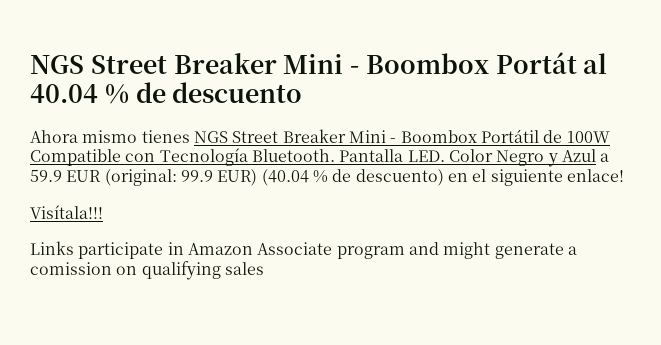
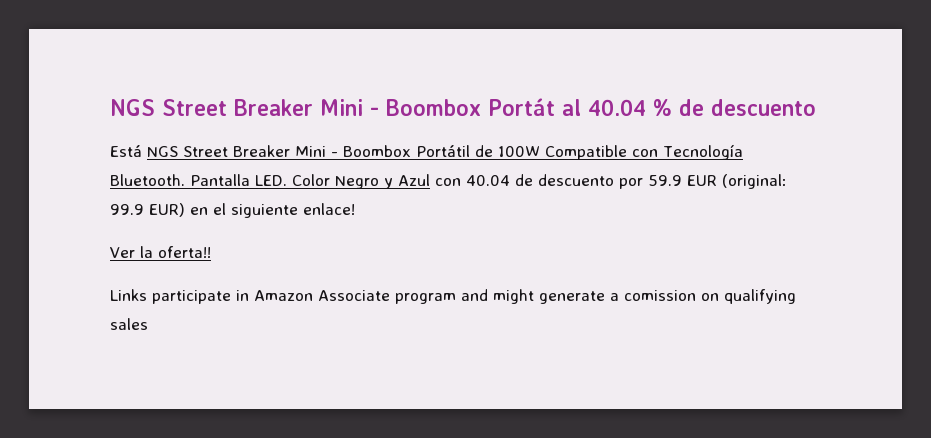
- Ahora mismo tienes NGS Street Breaker Mini - Boombox Portátil de 100W Compatible con Tecnología Bluetooth.
+ Está NGS Street Breaker Mini - Boombox Portátil de 100W Compatible con Tecnología Bluetooth.
- Pantalla LED. Color Negro y Azul a 59.9 EUR (original: 99.9 EUR) (40.04 % de descuento) en el siguiente enlace!
+ Pantalla LED. Color Negro y Azul con 40.04 de descuento por 59.9 EUR (original: 99.9 EUR) en el siguiente enlace!
- Visítala!!!
+ Ver la oferta!!

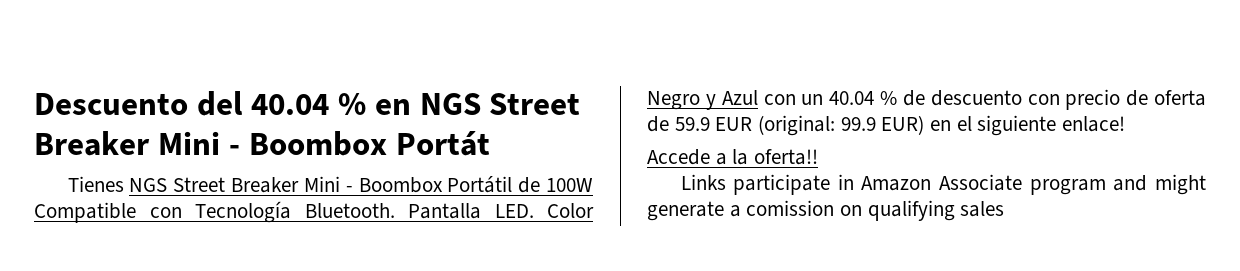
- NGS Street Breaker Mini - Boombox Portát al 40.04 % de descuento
- Está NGS Street Breaker Mini - Boombox Portátil de 100W Compatible con Tecnología Bluetooth.
+ Descuento del 40.04 % en NGS Street Breaker Mini - Boombox Portát
+ Tienes NGS Street Breaker Mini - Boombox Portátil de 100W Compatible con Tecnología Bluetooth.
- Pantalla LED. Color Negro y Azul con 40.04 de descuento por 59.9 EUR (original: 99.9 EUR) en el siguiente enlace!
+ Pantalla LED. Color Negro y Azul con un 40.04 % de descuento con precio de oferta de 59.9 EUR (original: 99.9 EUR) en el siguiente enlace!
- Ver la oferta!!
+ Accede a la oferta!!

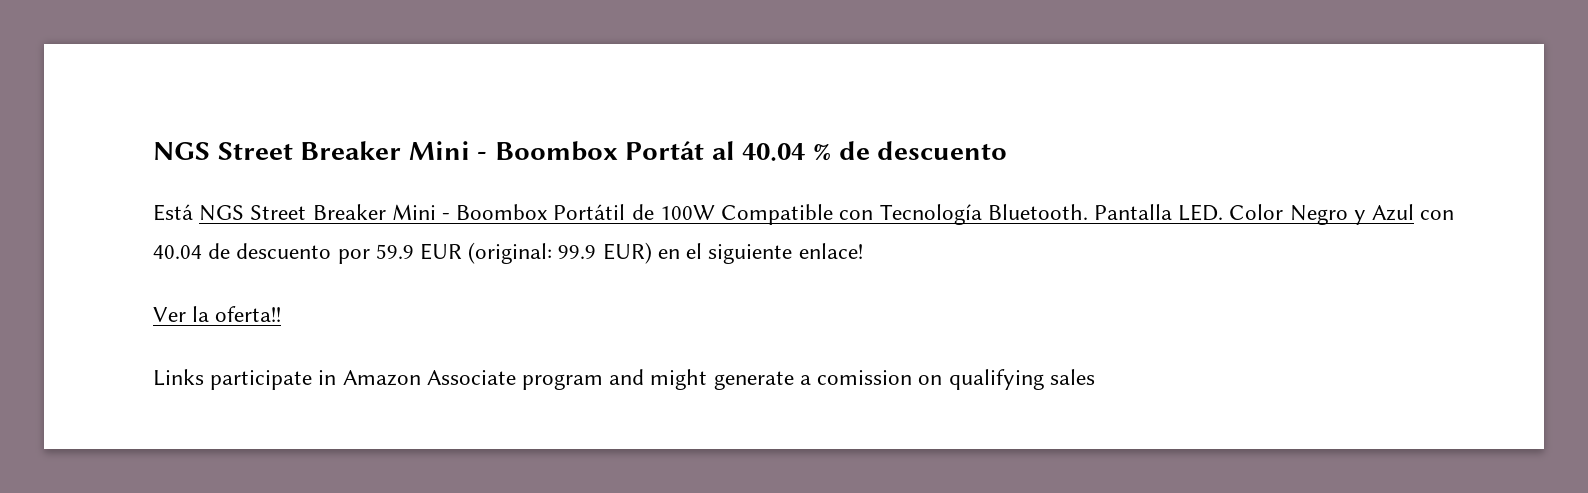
- Descuento del 40.04 % en NGS Street Breaker Mini - Boombox Portát
- Tienes NGS Street Breaker Mini - Boombox Portátil de 100W Compatible con Tecnología Bluetooth.
+ NGS Street Breaker Mini - Boombox Portát al 40.04 % de descuento
+ Está NGS Street Breaker Mini - Boombox Portátil de 100W Compatible con Tecnología Bluetooth.
- Pantalla LED. Color Negro y Azul con un 40.04 % de descuento con precio de oferta de 59.9 EUR (original: 99.9 EUR) en el siguiente enlace!
+ Pantalla LED. Color Negro y Azul con 40.04 de descuento por 59.9 EUR (original: 99.9 EUR) en el siguiente enlace!
- Accede a la oferta!!
+ Ver la oferta!!

